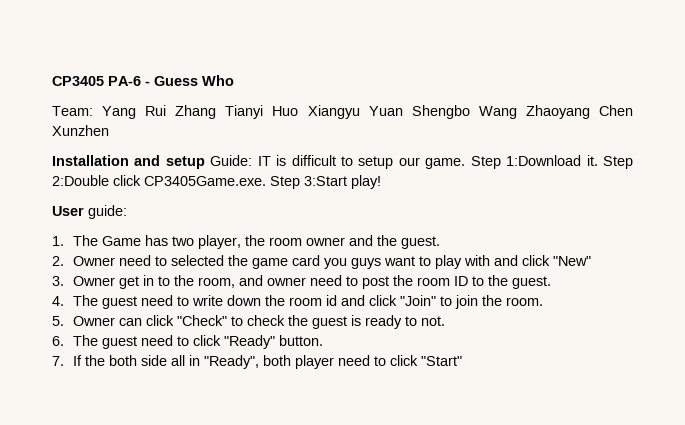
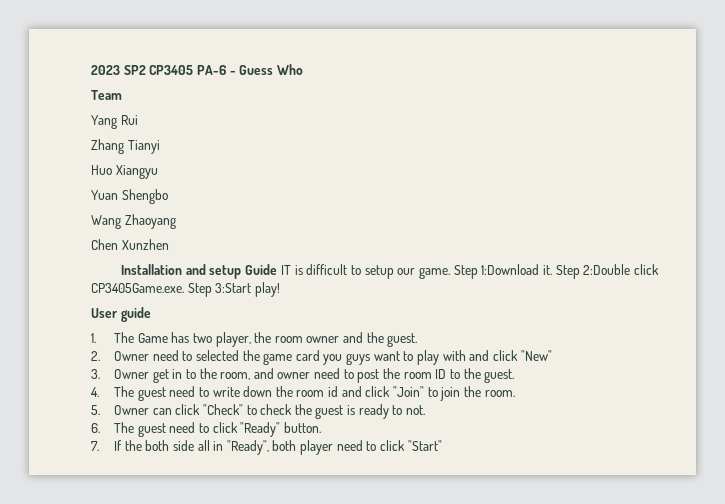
- CP3405 PA-6 - Guess Who
+ 2023 SP2 CP3405 PA-6 - Guess Who
- Team: Yang Rui Zhang Tianyi Huo Xiangyu Yuan Shengbo Wang Zhaoyang Chen Xunzhen
+ Team
+ Yang Rui
+ Zhang Tianyi
+ Huo Xiangyu
+ Yuan Shengbo
+ Wang Zhaoyang
+ Chen Xunzhen
- Installation and setup Guide: IT is difficult to setup our game.
+ Installation and setup Guide IT is difficult to setup our game.
- User guide:
+ User guide

